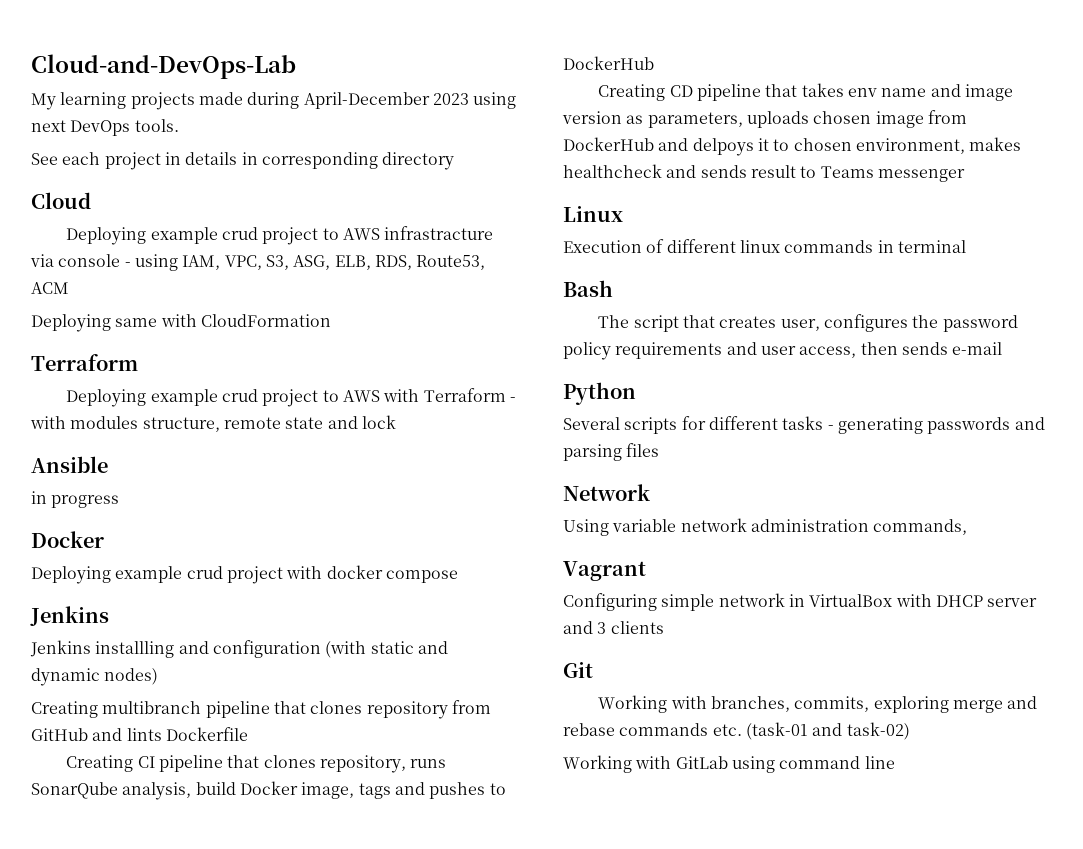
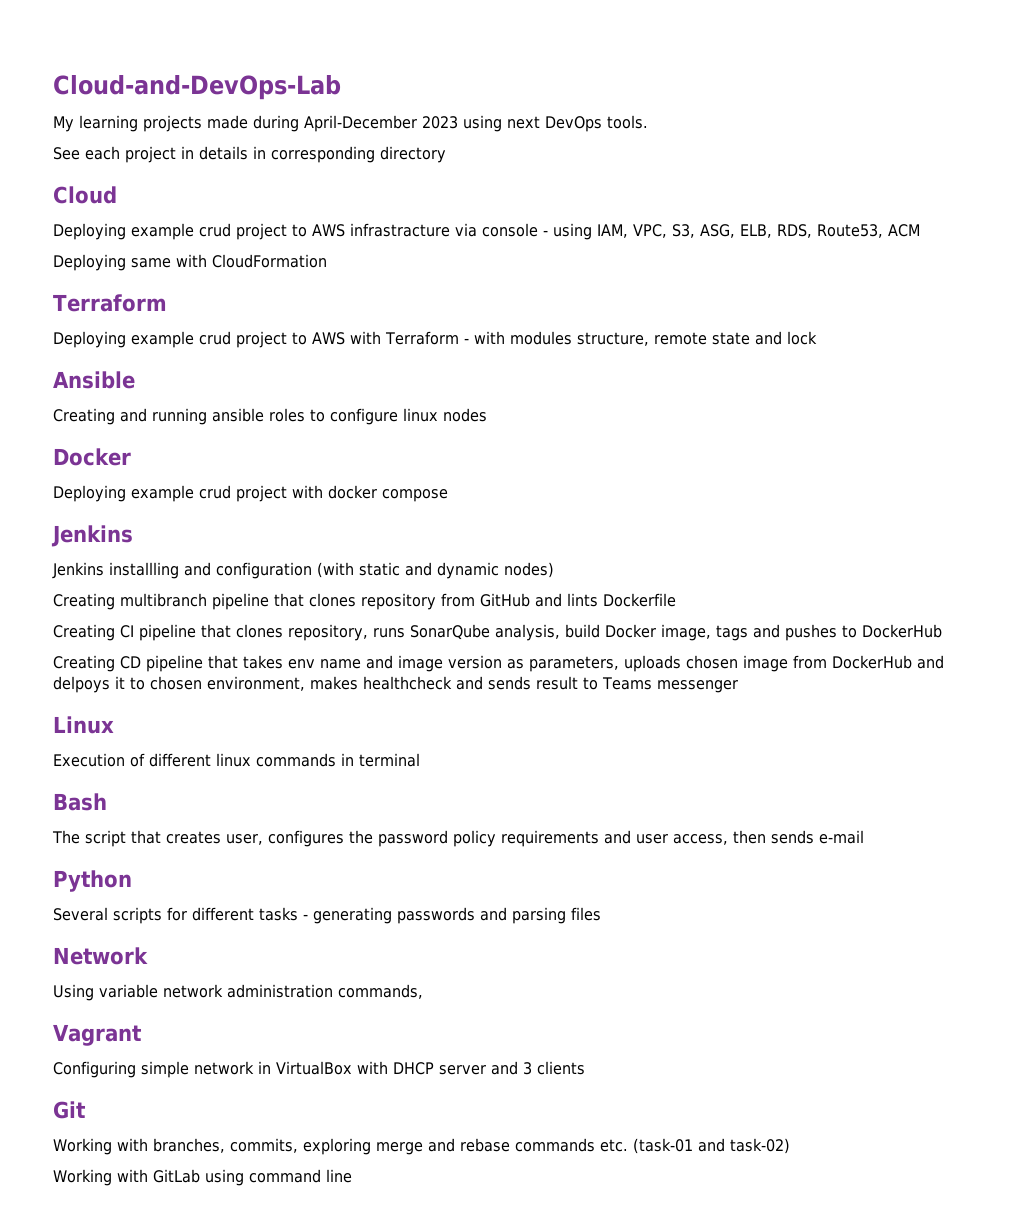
- in progress
+ Creating and running ansible roles to configure linux nodes

